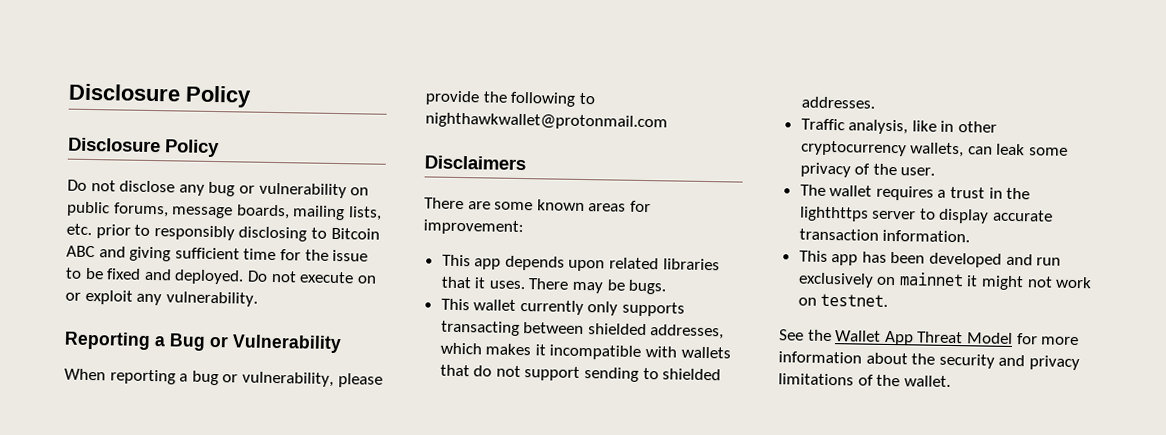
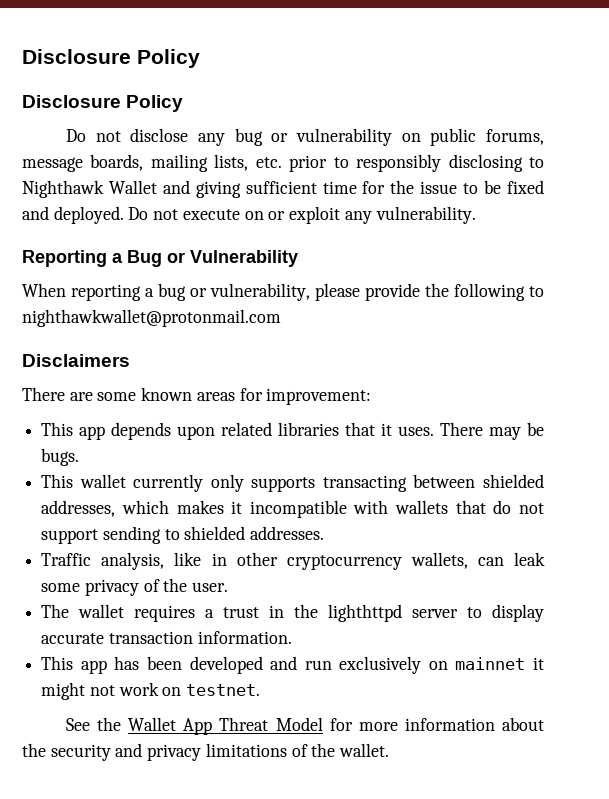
- Do not disclose any bug or vulnerability on public forums, message boards, mailing lists, etc. prior to responsibly disclosing to Bitcoin ABC and giving sufficient time for the issue to be fixed and deployed.
+ Do not disclose any bug or vulnerability on public forums, message boards, mailing lists, etc. prior to responsibly disclosing to Nighthawk Wallet and giving sufficient time for the issue to be fixed and deployed.
- The wallet requires a trust in the lighthttps server to display accurate transaction information.
+ The wallet requires a trust in the lighthttpd server to display accurate transaction information.

